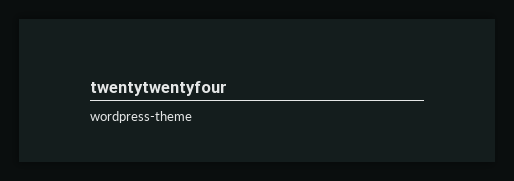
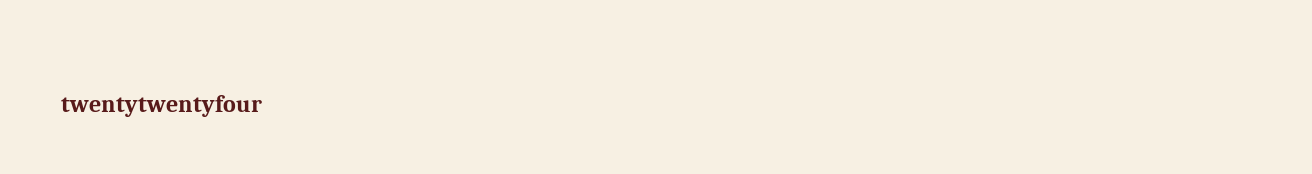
- wordpress-theme

